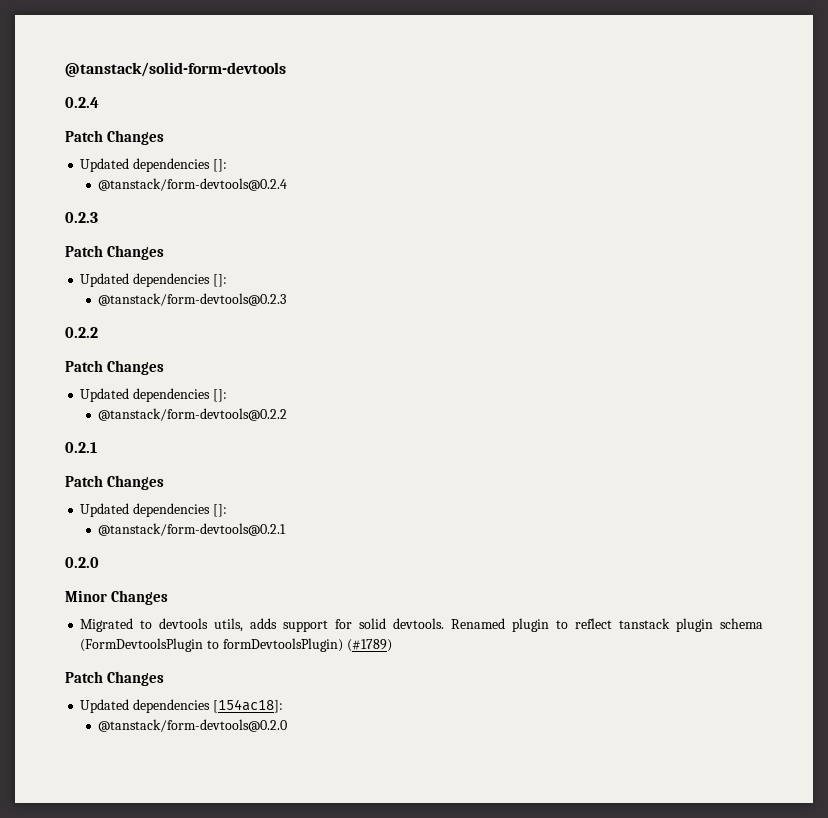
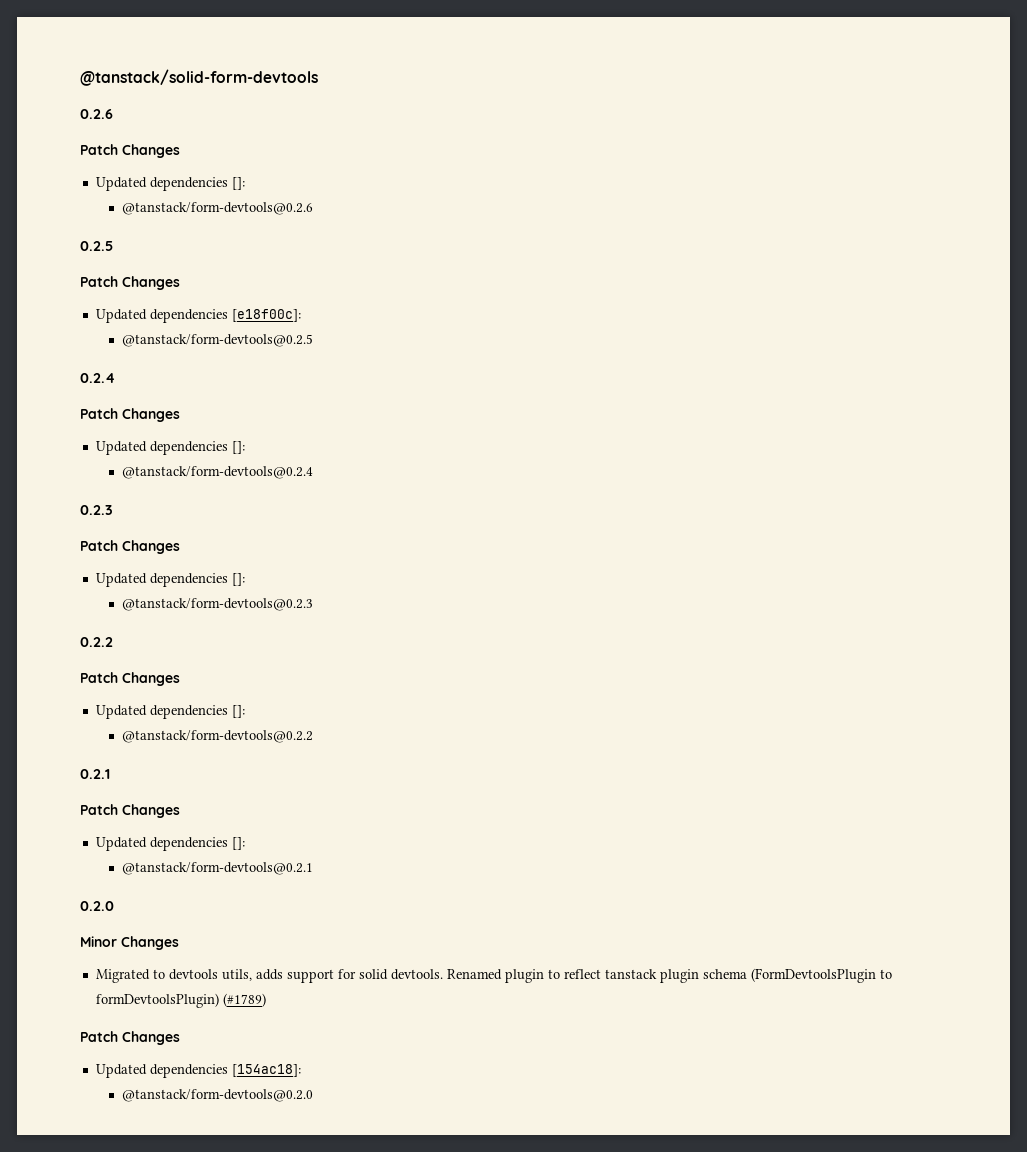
+ 0.2.6
+ Patch Changes
+ Updated dependencies []:
+ @tanstack/form-devtools@0.2.6
+ 0.2.5
+ Patch Changes
+ Updated dependencies [e18f00c]:
+ @tanstack/form-devtools@0.2.5

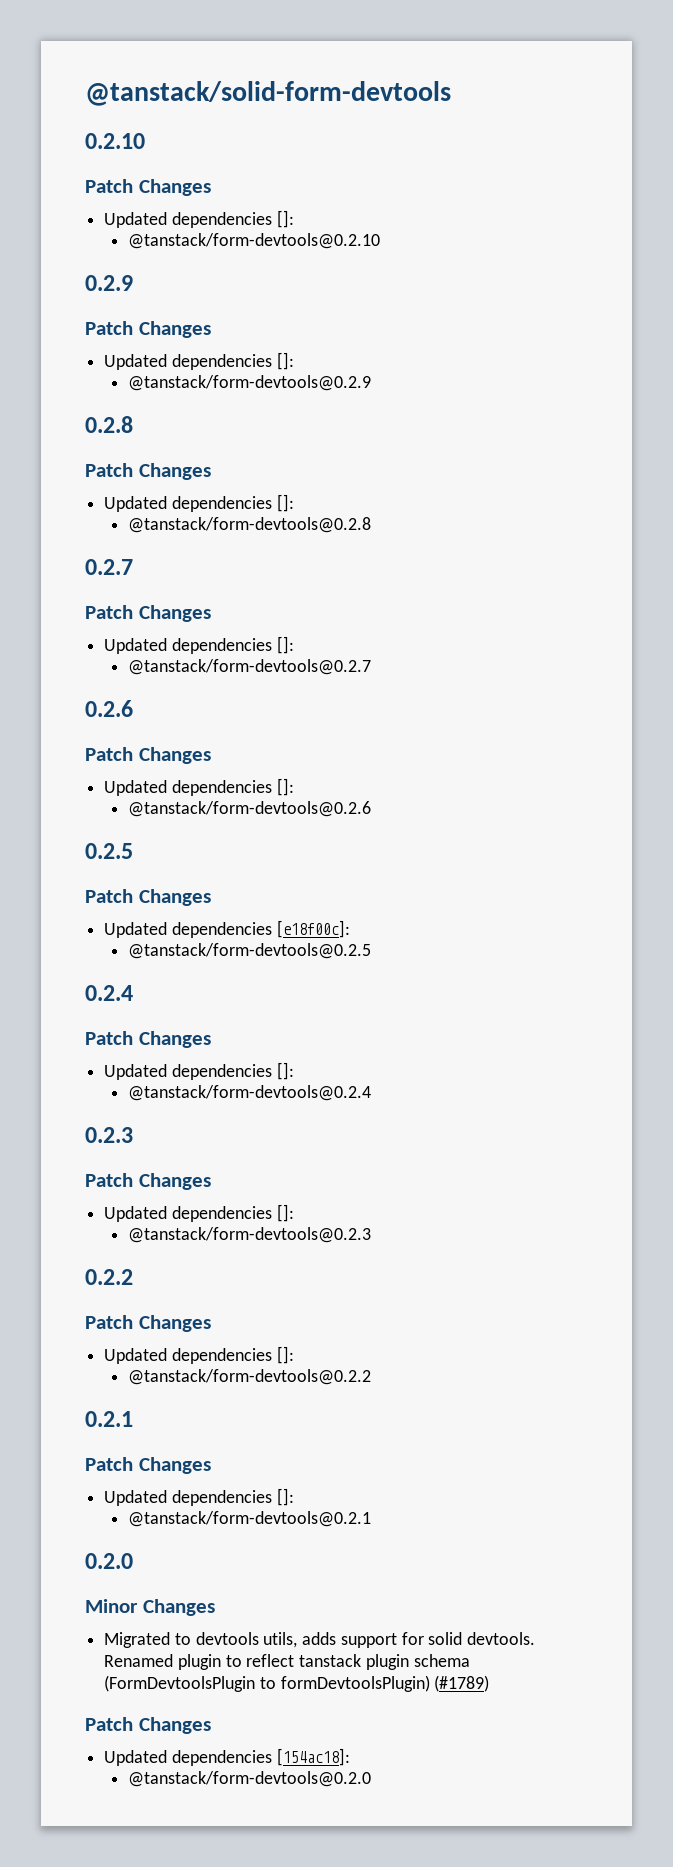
+ 0.2.10
+ Patch Changes
+ Updated dependencies []:
+ @tanstack/form-devtools@0.2.10
+ 0.2.9
+ Patch Changes
+ Updated dependencies []:
+ @tanstack/form-devtools@0.2.9
+ 0.2.8
+ Patch Changes
+ Updated dependencies []:
+ @tanstack/form-devtools@0.2.8
+ 0.2.7
+ Patch Changes
+ Updated dependencies []:
+ @tanstack/form-devtools@0.2.7

